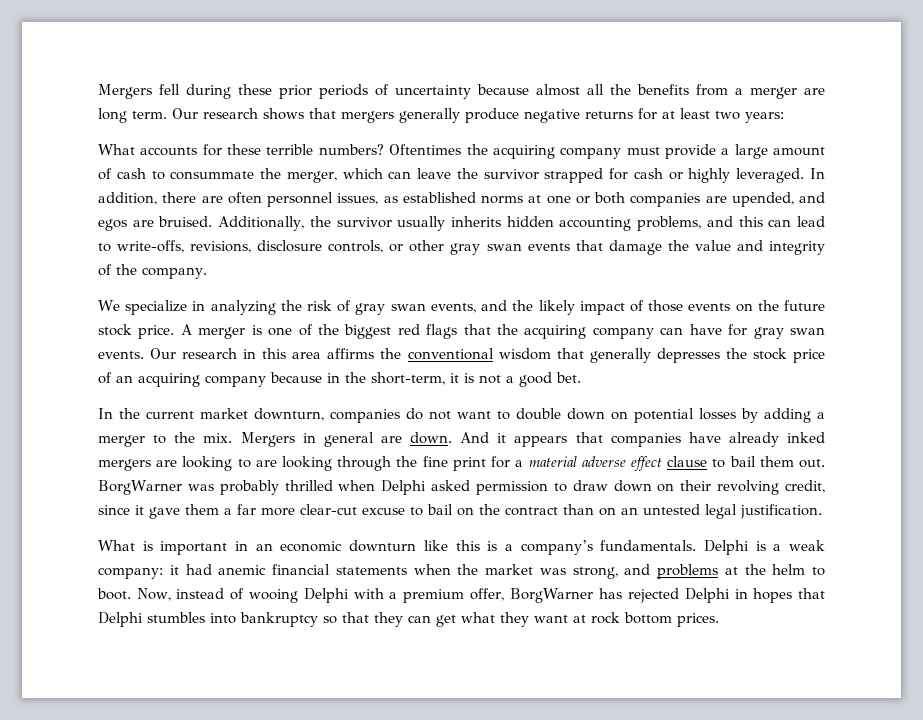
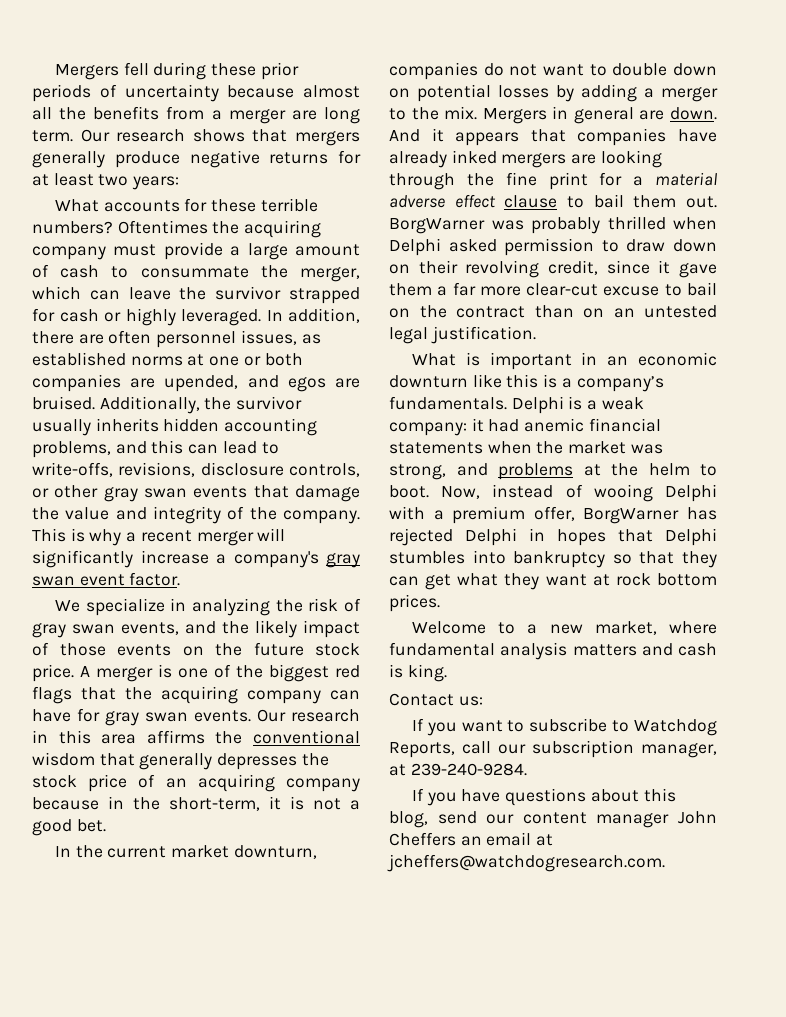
+ This is why a recent merger will significantly increase a company's gray swan event factor.
- And it appears that companies have already inked mergers are looking to are looking through the fine print for a material adverse effect clause to bail them out.
+ And it appears that companies have already inked mergers are looking through the fine print for a material adverse effect clause to bail them out.
+ Welcome to a new market, where fundamental analysis matters and cash is king.
+ Contact us:
+ If you want to subscribe to Watchdog Reports, call our subscription manager, at 239-240-9284.
+ If you have questions about this blog, send our content manager John Cheffers an email at jcheffers@watchdogresearch.com.

